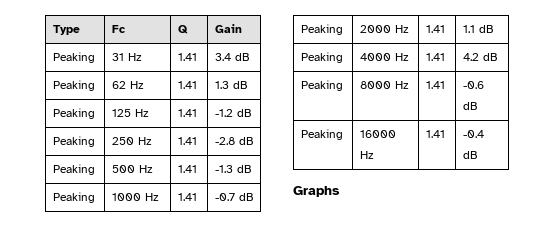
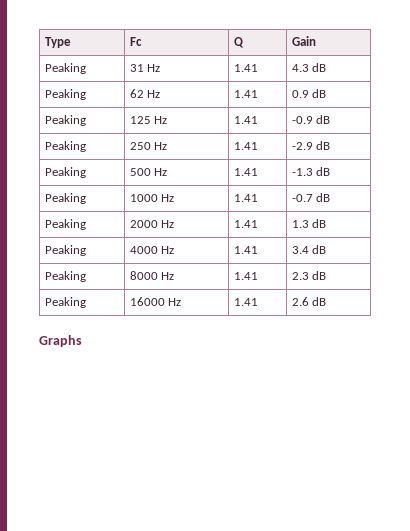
- Peaking | 31 Hz | 1.41 | 3.4 dB
+ Peaking | 31 Hz | 1.41 | 4.3 dB
- Peaking | 62 Hz | 1.41 | 1.3 dB
+ Peaking | 62 Hz | 1.41 | 0.9 dB
- Peaking | 125 Hz | 1.41 | -1.2 dB
+ Peaking | 125 Hz | 1.41 | -0.9 dB
- Peaking | 250 Hz | 1.41 | -2.8 dB
+ Peaking | 250 Hz | 1.41 | -2.9 dB
- Peaking | 2000 Hz | 1.41 | 1.1 dB
+ Peaking | 2000 Hz | 1.41 | 1.3 dB
- Peaking | 4000 Hz | 1.41 | 4.2 dB
+ Peaking | 4000 Hz | 1.41 | 3.4 dB
- Peaking | 8000 Hz | 1.41 | -0.6 dB
+ Peaking | 8000 Hz | 1.41 | 2.3 dB
- Peaking | 16000 Hz | 1.41 | -0.4 dB
+ Peaking | 16000 Hz | 1.41 | 2.6 dB

